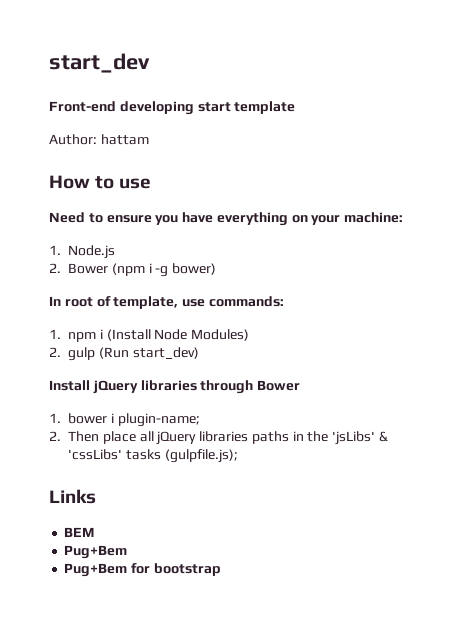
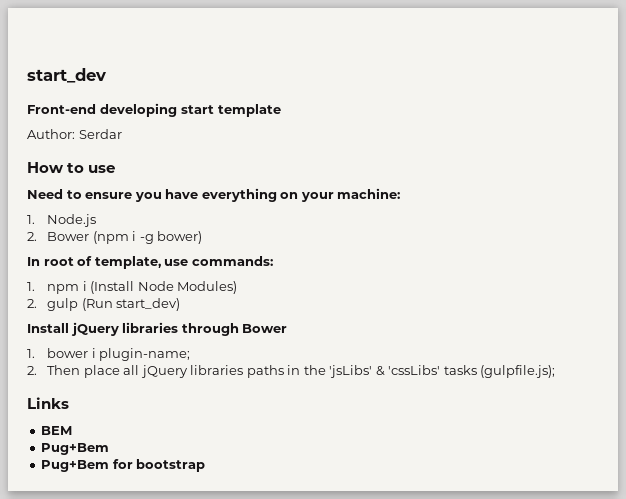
- Author: hattam
+ Author: Serdar

